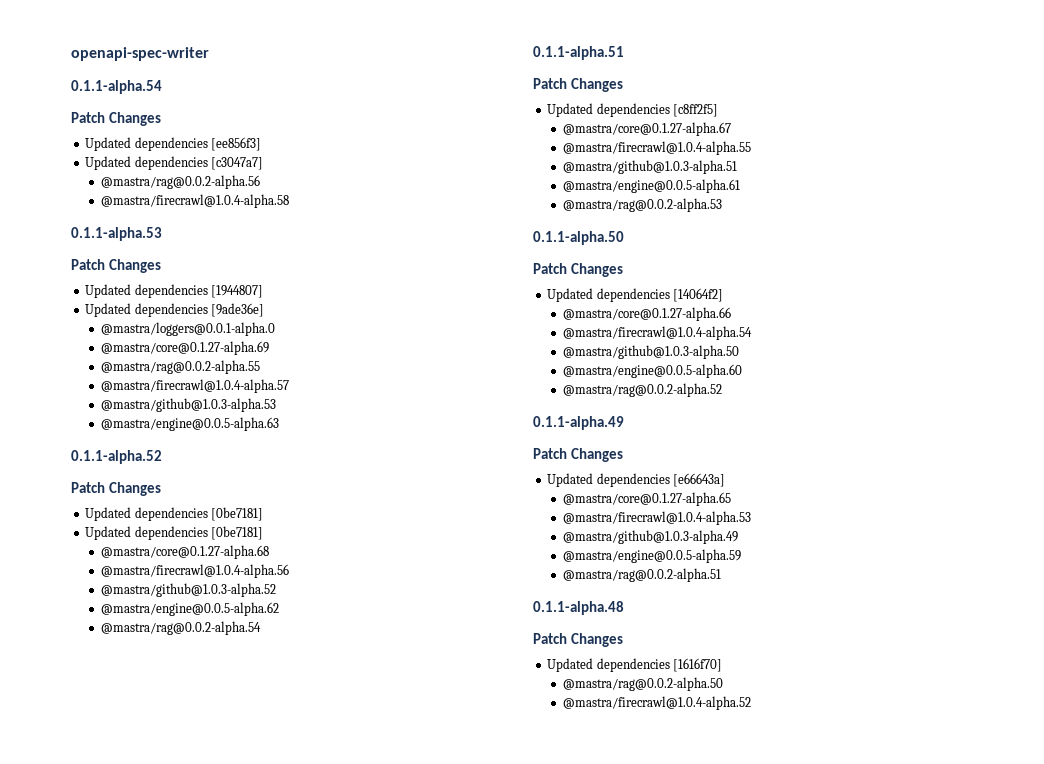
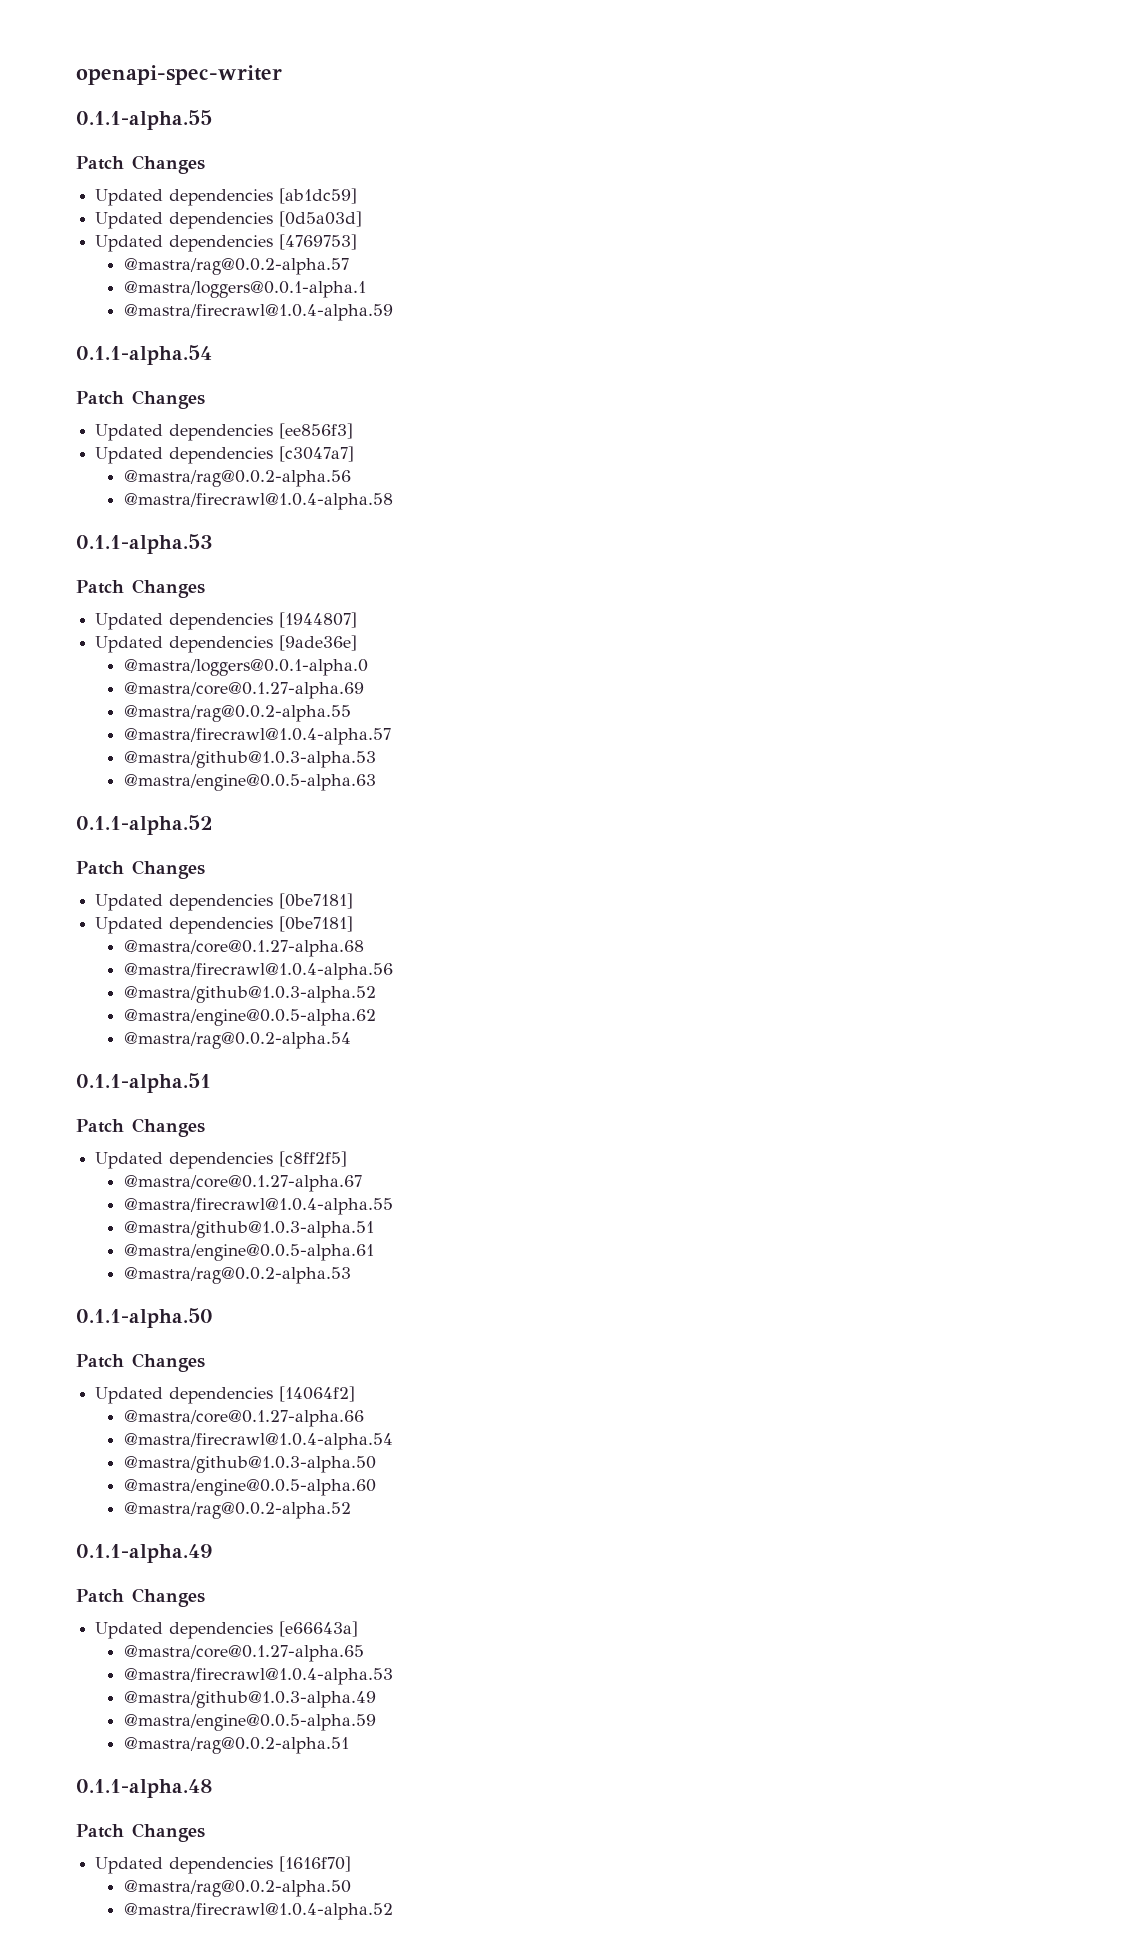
+ 0.1.1-alpha.55
+ Patch Changes
+ Updated dependencies [ab1dc59]
+ Updated dependencies [0d5a03d]
+ Updated dependencies [4769753]
+ @mastra/rag@0.0.2-alpha.57
+ @mastra/loggers@0.0.1-alpha.1
+ @mastra/firecrawl@1.0.4-alpha.59

